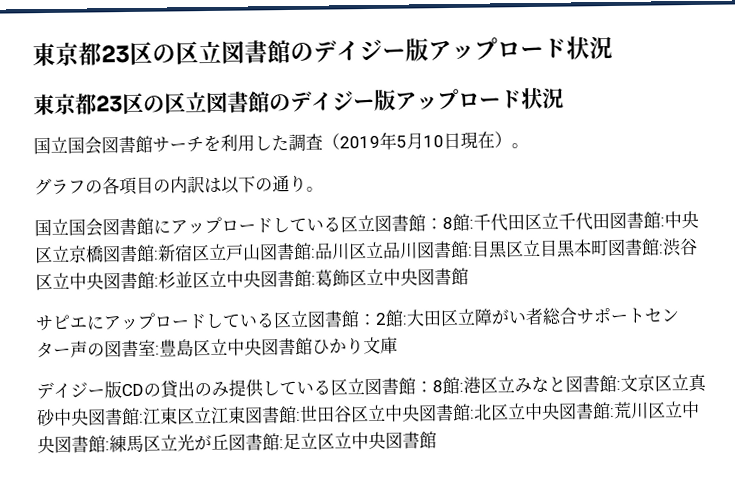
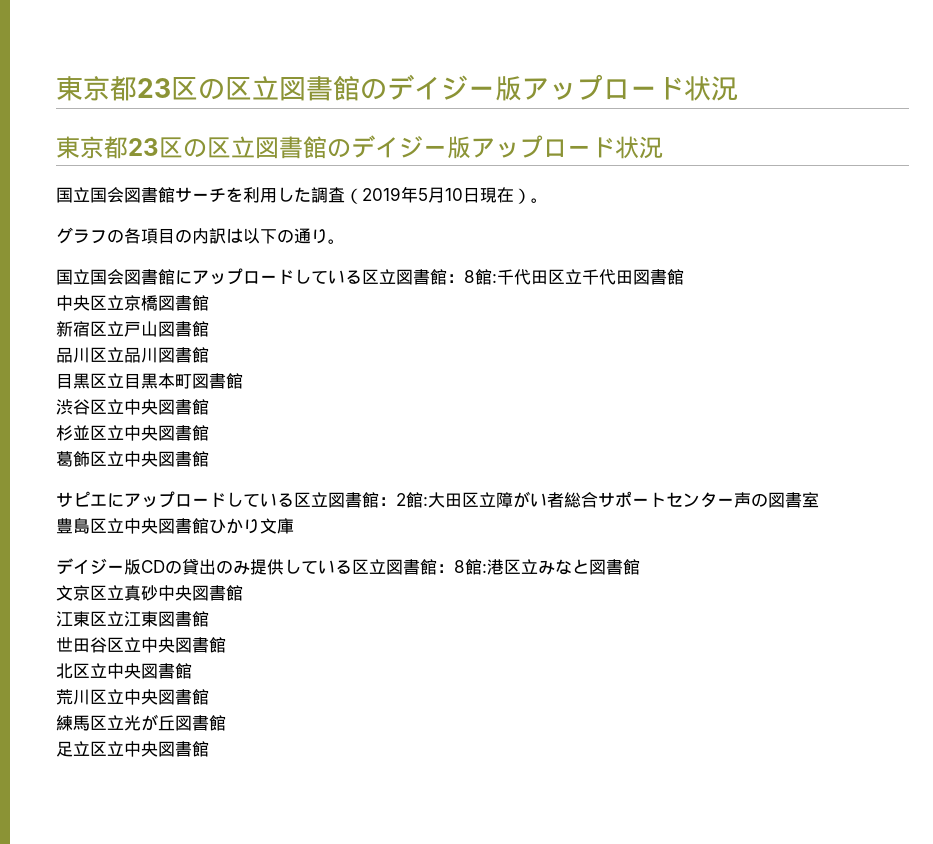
- 国立国会図書館にアップロードしている区立図書館：8館:千代田区立千代田図書館:中央区立京橋図書館:新宿区立戸山図書館:品川区立品川図書館:目黒区立目黒本町図書館:渋谷区立中央図書館:杉並区立中央図書館:葛飾区立中央図書館
+ 国立国会図書館にアップロードしている区立図書館：8館:千代田区立千代田図書館
+ 中央区立京橋図書館
+ 新宿区立戸山図書館
+ 品川区立品川図書館
+ 目黒区立目黒本町図書館
+ 渋谷区立中央図書館
+ 杉並区立中央図書館
+ 葛飾区立中央図書館
- サピエにアップロードしている区立図書館：2館:大田区立障がい者総合サポートセンター声の図書室:豊島区立中央図書館ひかり文庫
+ サピエにアップロードしている区立図書館：2館:大田区立障がい者総合サポートセンター声の図書室
+ 豊島区立中央図書館ひかり文庫
- デイジー版CDの貸出のみ提供している区立図書館：8館:港区立みなと図書館:文京区立真砂中央図書館:江東区立江東図書館:世田谷区立中央図書館:北区立中央図書館:荒川区立中央図書館:練馬区立光が丘図書館:足立区立中央図書館
+ デイジー版CDの貸出のみ提供している区立図書館：8館:港区立みなと図書館
+ 文京区立真砂中央図書館
+ 江東区立江東図書館
+ 世田谷区立中央図書館
+ 北区立中央図書館
+ 荒川区立中央図書館
+ 練馬区立光が丘図書館
+ 足立区立中央図書館

